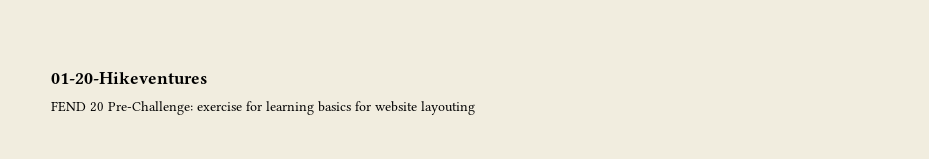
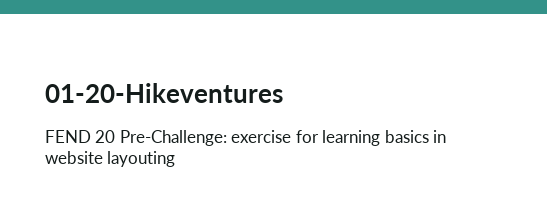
- FEND 20 Pre-Challenge: exercise for learning basics for website layouting
+ FEND 20 Pre-Challenge: exercise for learning basics in website layouting

